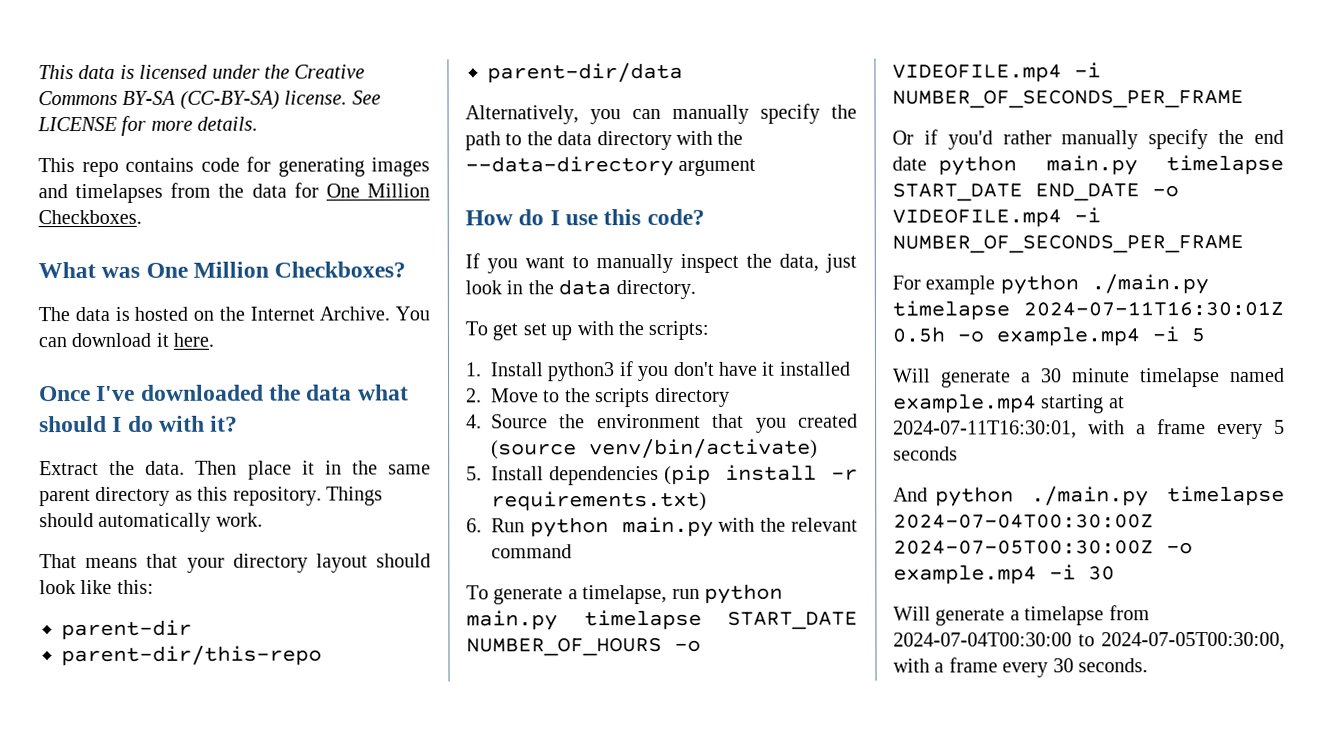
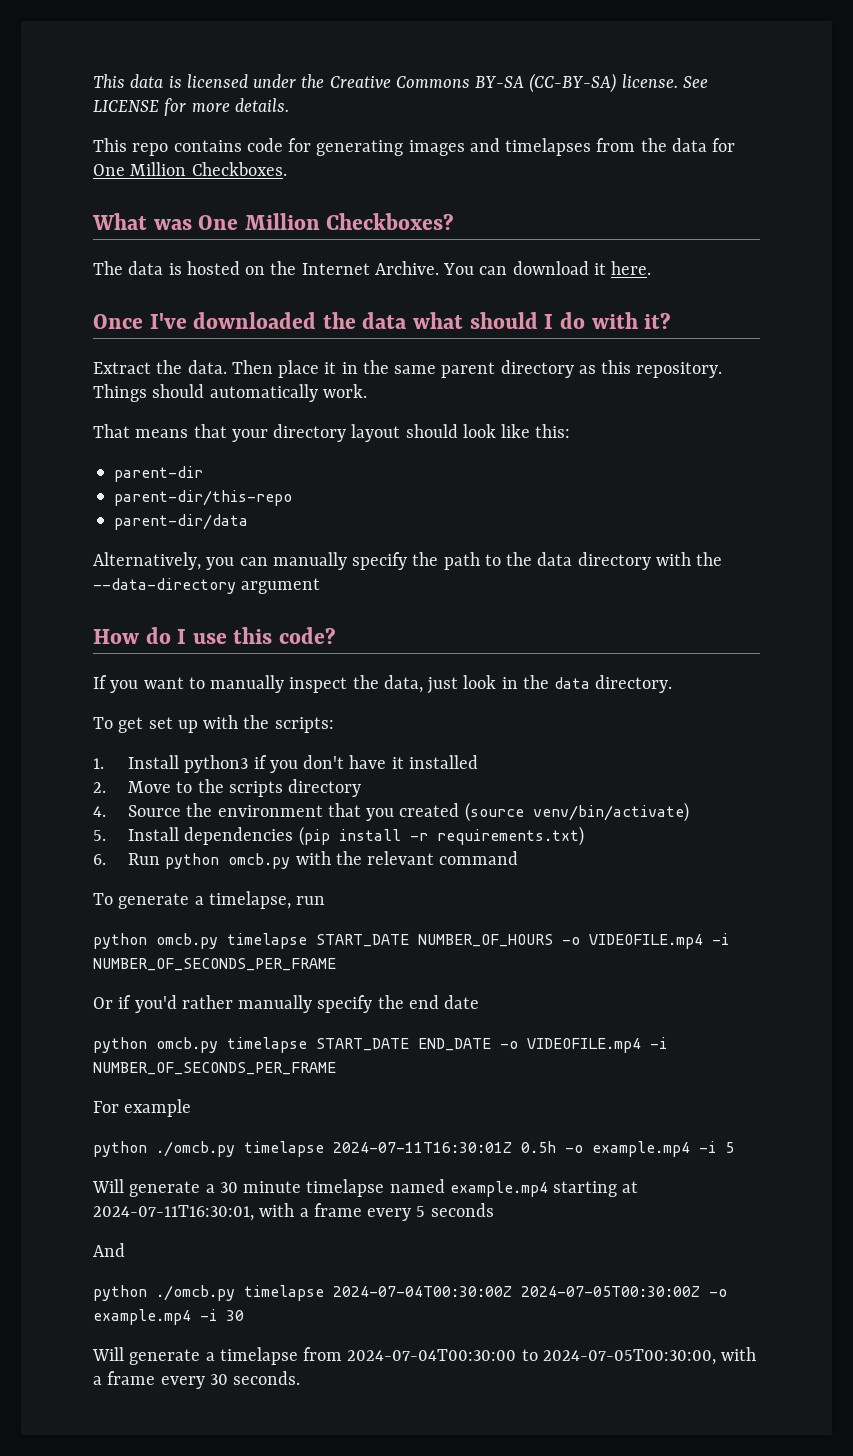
- 6. Run python main.py with the relevant command
+ 6. Run python omcb.py with the relevant command
- To generate a timelapse, run python main.py timelapse START_DATE NUMBER_OF_HOURS -o VIDEOFILE.mp4 -i NUMBER_OF_SECONDS_PER_FRAME
+ To generate a timelapse, run
+ python omcb.py timelapse START_DATE NUMBER_OF_HOURS -o VIDEOFILE.mp4 -i NUMBER_OF_SECONDS_PER_FRAME
- Or if you'd rather manually specify the end date python main.py timelapse START_DATE END_DATE -o VIDEOFILE.mp4 -i NUMBER_OF_SECONDS_PER_FRAME
+ Or if you'd rather manually specify the end date
+ python omcb.py timelapse START_DATE END_DATE -o VIDEOFILE.mp4 -i NUMBER_OF_SECONDS_PER_FRAME
- For example python ./main.py timelapse 2024-07-11T16:30:01Z 0.5h -o example.mp4 -i 5
+ For example
+ python ./omcb.py timelapse 2024-07-11T16:30:01Z 0.5h -o example.mp4 -i 5
- And python ./main.py timelapse 2024-07-04T00:30:00Z 2024-07-05T00:30:00Z -o example.mp4 -i 30
+ And
+ python ./omcb.py timelapse 2024-07-04T00:30:00Z 2024-07-05T00:30:00Z -o example.mp4 -i 30

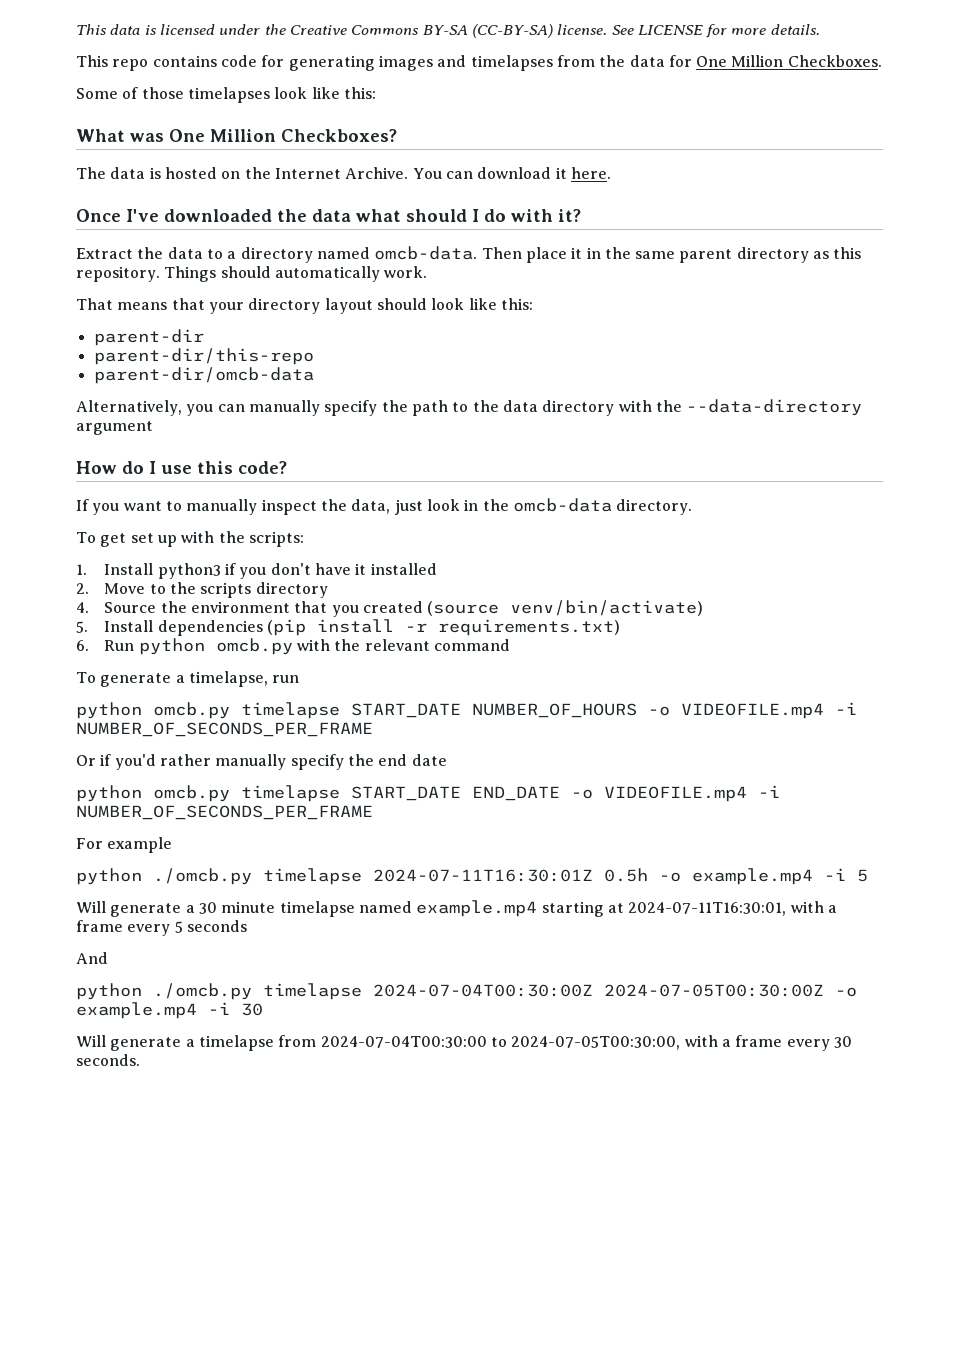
+ Some of those timelapses look like this:
- Extract the data.
+ Extract the data to a directory named omcb-data.
- parent-dir/data
+ parent-dir/omcb-data
- If you want to manually inspect the data, just look in the data directory.
+ If you want to manually inspect the data, just look in the omcb-data directory.

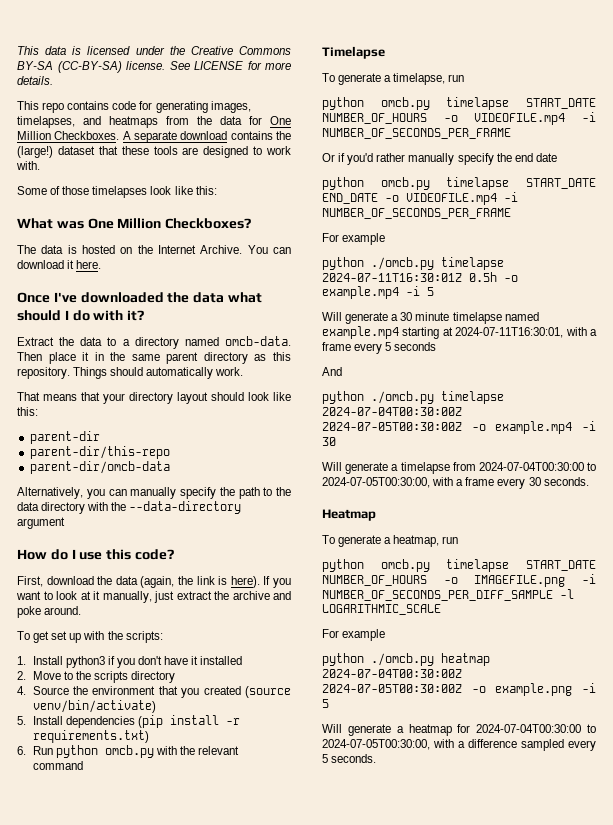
- This repo contains code for generating images and timelapses from the data for One Million Checkboxes.
+ This repo contains code for generating images, timelapses, and heatmaps from the data for One Million Checkboxes. A separate download contains the (large!) dataset that these tools are designed to work with.
- If you want to manually inspect the data, just look in the omcb-data directory.
+ First, download the data (again, the link is here). If you want to look at it manually, just extract the archive and poke around.
+ Timelapse
+ Heatmap
+ To generate a heatmap, run
+ python omcb.py timelapse START_DATE NUMBER_OF_HOURS -o IMAGEFILE.png -i NUMBER_OF_SECONDS_PER_DIFF_SAMPLE -l LOGARITHMIC_SCALE
+ For example
+ python ./omcb.py heatmap 2024-07-04T00:30:00Z 2024-07-05T00:30:00Z -o example.png -i 5
+ Will generate a heatmap for 2024-07-04T00:30:00 to 2024-07-05T00:30:00, with a difference sampled every 5 seconds.

